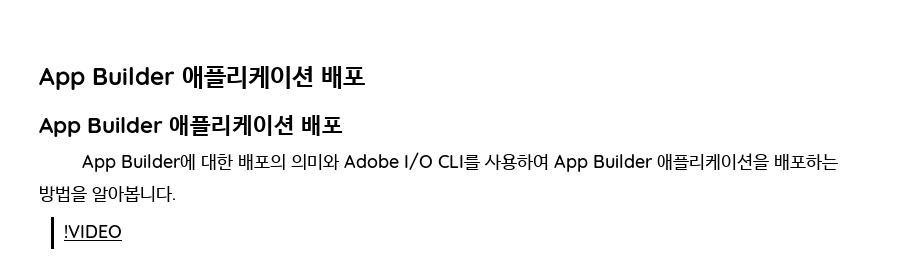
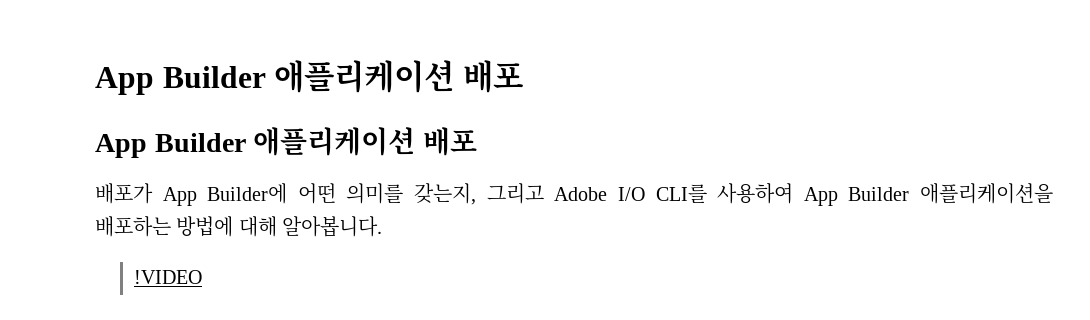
- App Builder에 대한 배포의 의미와 Adobe I/O CLI를 사용하여 App Builder 애플리케이션을 배포하는 방법을 알아봅니다.
+ 배포가 App Builder에 어떤 의미를 갖는지, 그리고 Adobe I/O CLI를 사용하여 App Builder 애플리케이션을 배포하는 방법에 대해 알아봅니다.

